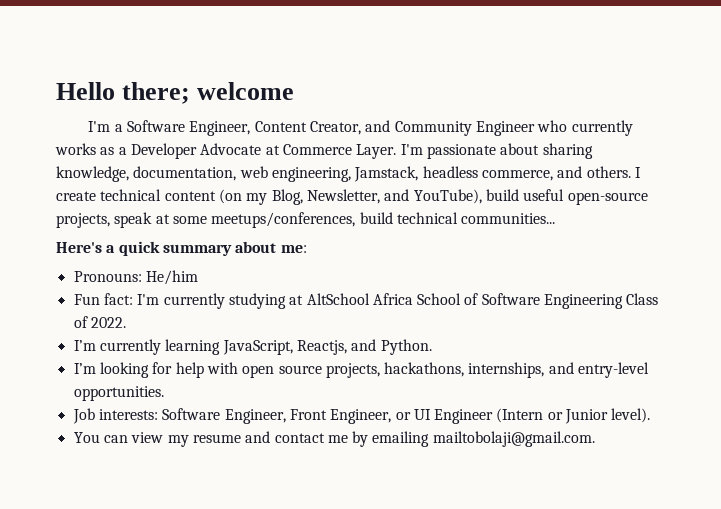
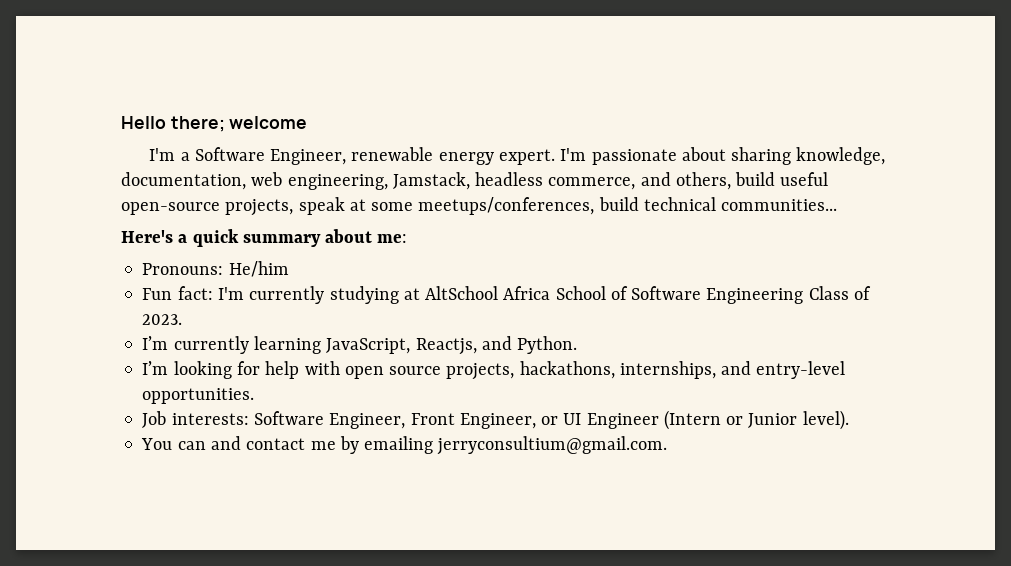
- I'm a Software Engineer, Content Creator, and Community Engineer who currently works as a Developer Advocate at Commerce Layer.
+ I'm a Software Engineer, renewable energy expert.
- I'm passionate about sharing knowledge, documentation, web engineering, Jamstack, headless commerce, and others. I create technical content (on my Blog, Newsletter, and YouTube), build useful open-source projects, speak at some meetups/conferences, build technical communities...
+ I'm passionate about sharing knowledge, documentation, web engineering, Jamstack, headless commerce, and others, build useful open-source projects, speak at some meetups/conferences, build technical communities...
- Fun fact: I'm currently studying at AltSchool Africa School of Software Engineering Class of 2022.
+ Fun fact: I'm currently studying at AltSchool Africa School of Software Engineering Class of 2023.
- You can view my resume and contact me by emailing mailtobolaji@gmail.com.
+ You can and contact me by emailing jerryconsultium@gmail.com.

